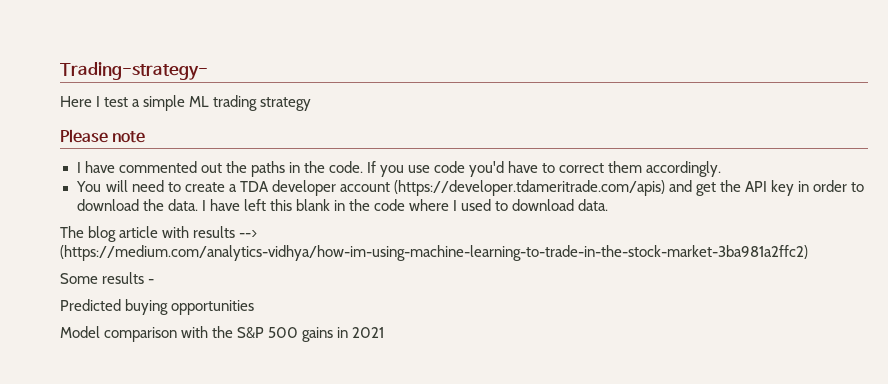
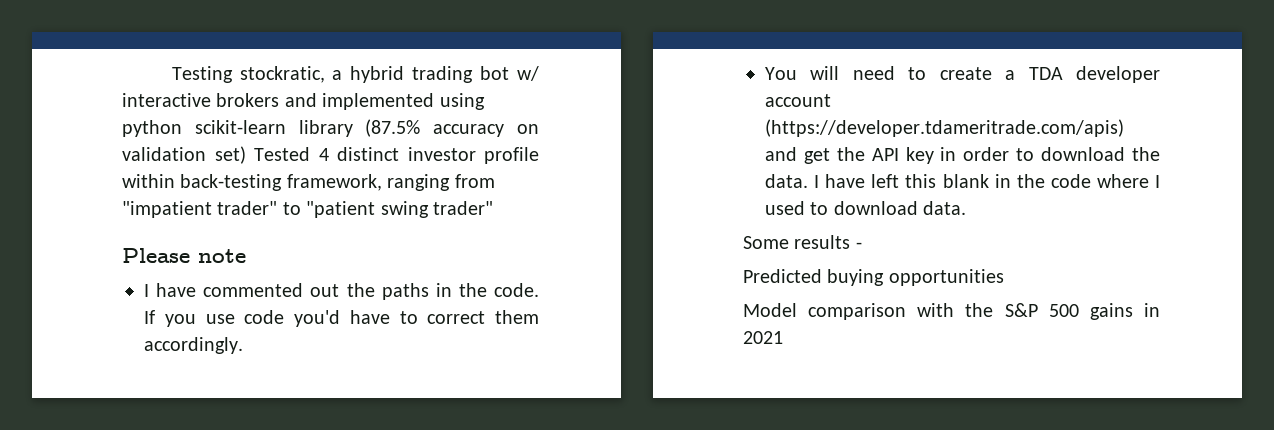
- Trading-strategy-
- Here I test a simple ML trading strategy
+ Testing stockratic, a hybrid trading bot w/ interactive brokers and implemented using python scikit-learn library (87.5% accuracy on validation set) Tested 4 distinct investor profile within back-testing framework, ranging from "impatient trader" to "patient swing trader"
- The blog article with results --> (https://medium.com/analytics-vidhya/how-im-using-machine-learning-to-trade-in-the-stock-market-3ba981a2ffc2)

